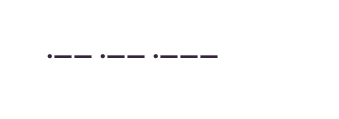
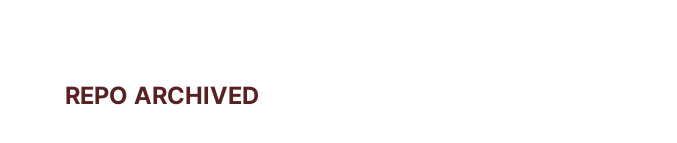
- .__ .__ .___
+ REPO ARCHIVED

